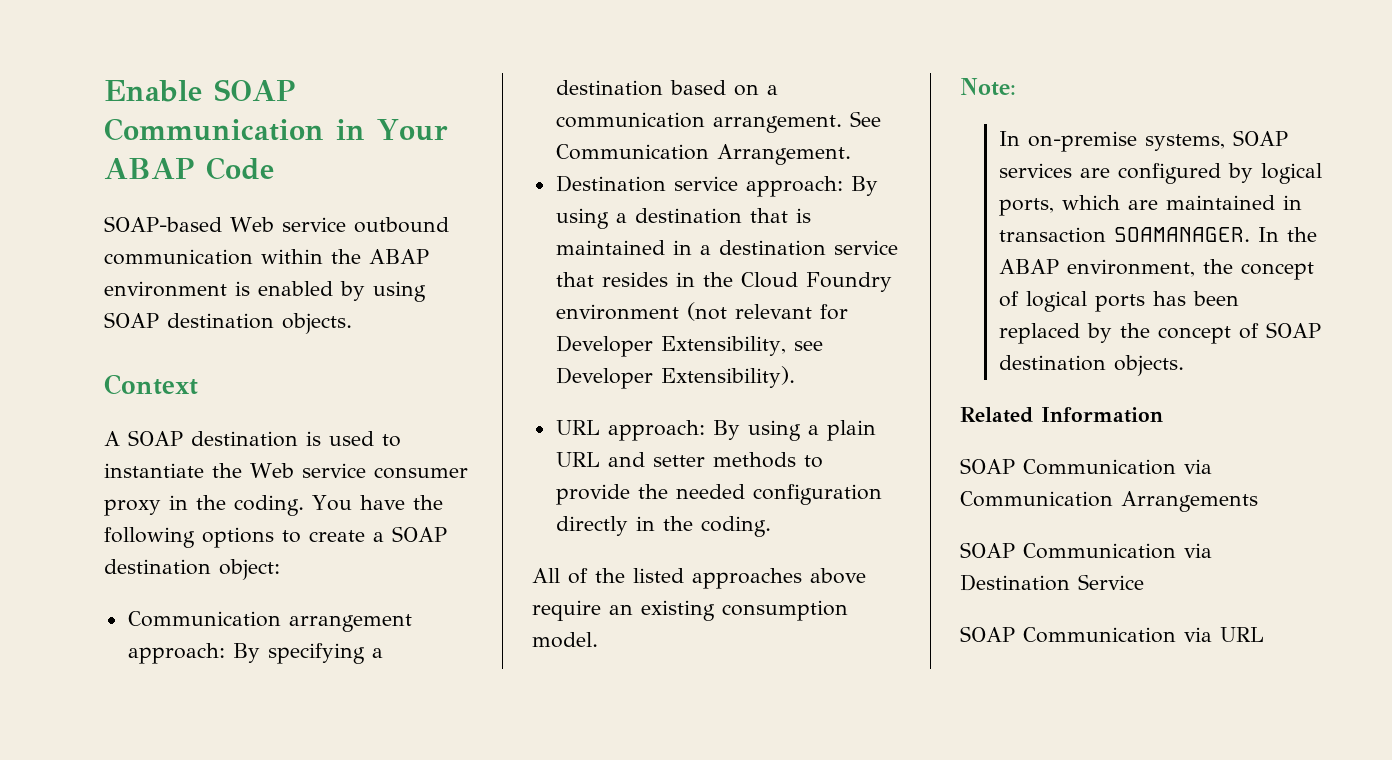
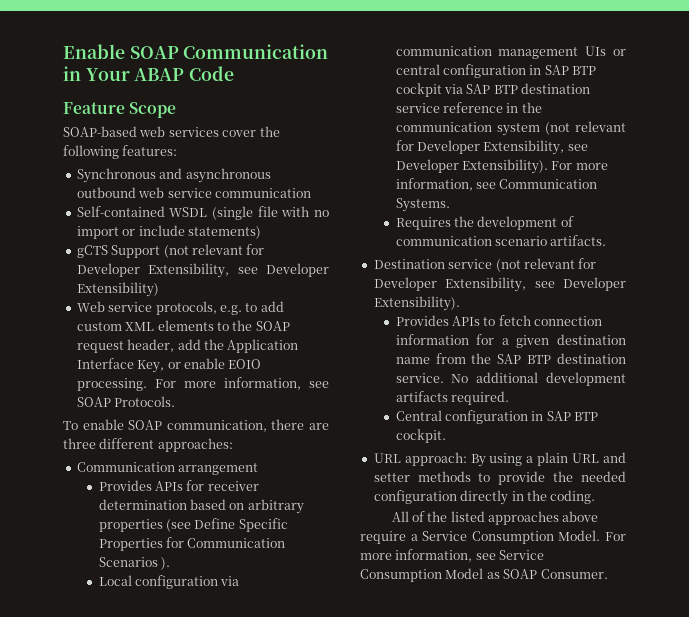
+ Feature Scope
- SOAP-based Web service outbound communication within the ABAP environment is enabled by using SOAP destination objects.
- Context
- A SOAP destination is used to instantiate the Web service consumer proxy in the coding. You have the following options to create a SOAP destination object:
- Communication arrangement approach: By specifying a destination based on a communication arrangement. See Communication Arrangement.
- Destination service approach: By using a destination that is maintained in a destination service that resides in the Cloud Foundry environment (not relevant for Developer Extensibility, see Developer Extensibility).
+ SOAP-based web services cover the following features:
+ Synchronous and asynchronous outbound web service communication
+ Self-contained WSDL (single file with no import or include statements)
+ gCTS Support (not relevant for Developer Extensibility, see Developer Extensibility)
+ Web service protocols, e.g. to add custom XML elements to the SOAP request header, add the Application Interface Key, or enable EOIO processing. For more information, see SOAP Protocols.
+ To enable SOAP communication, there are three different approaches:
+ Communication arrangement
+ Provides APIs for receiver determination based on arbitrary properties (see Define Specific Properties for Communication Scenarios ).
+ Local configuration via communication management UIs or central configuration in SAP BTP cockpit via SAP BTP destination service reference in the communication system (not relevant for Developer Extensibility, see Developer Extensibility). For more information, see Communication Systems.
+ Requires the development of communication scenario artifacts.
+ Destination service (not relevant for Developer Extensibility, see Developer Extensibility).
+ Provides APIs to fetch connection information for a given destination name from the SAP BTP destination service. No additional development artifacts required.
+ Central configuration in SAP BTP cockpit.
- All of the listed approaches above require an existing consumption model.
- Note:
- In on-premise systems, SOAP services are configured by logical ports, which are maintained in transaction SOAMANAGER. In the ABAP environment, the concept of logical ports has been replaced by the concept of SOAP destination objects.
- Related Information
- SOAP Communication via Communication Arrangements
- SOAP Communication via Destination Service
- SOAP Communication via URL
+ All of the listed approaches above require a Service Consumption Model. For more information, see Service Consumption Model as SOAP Consumer.

